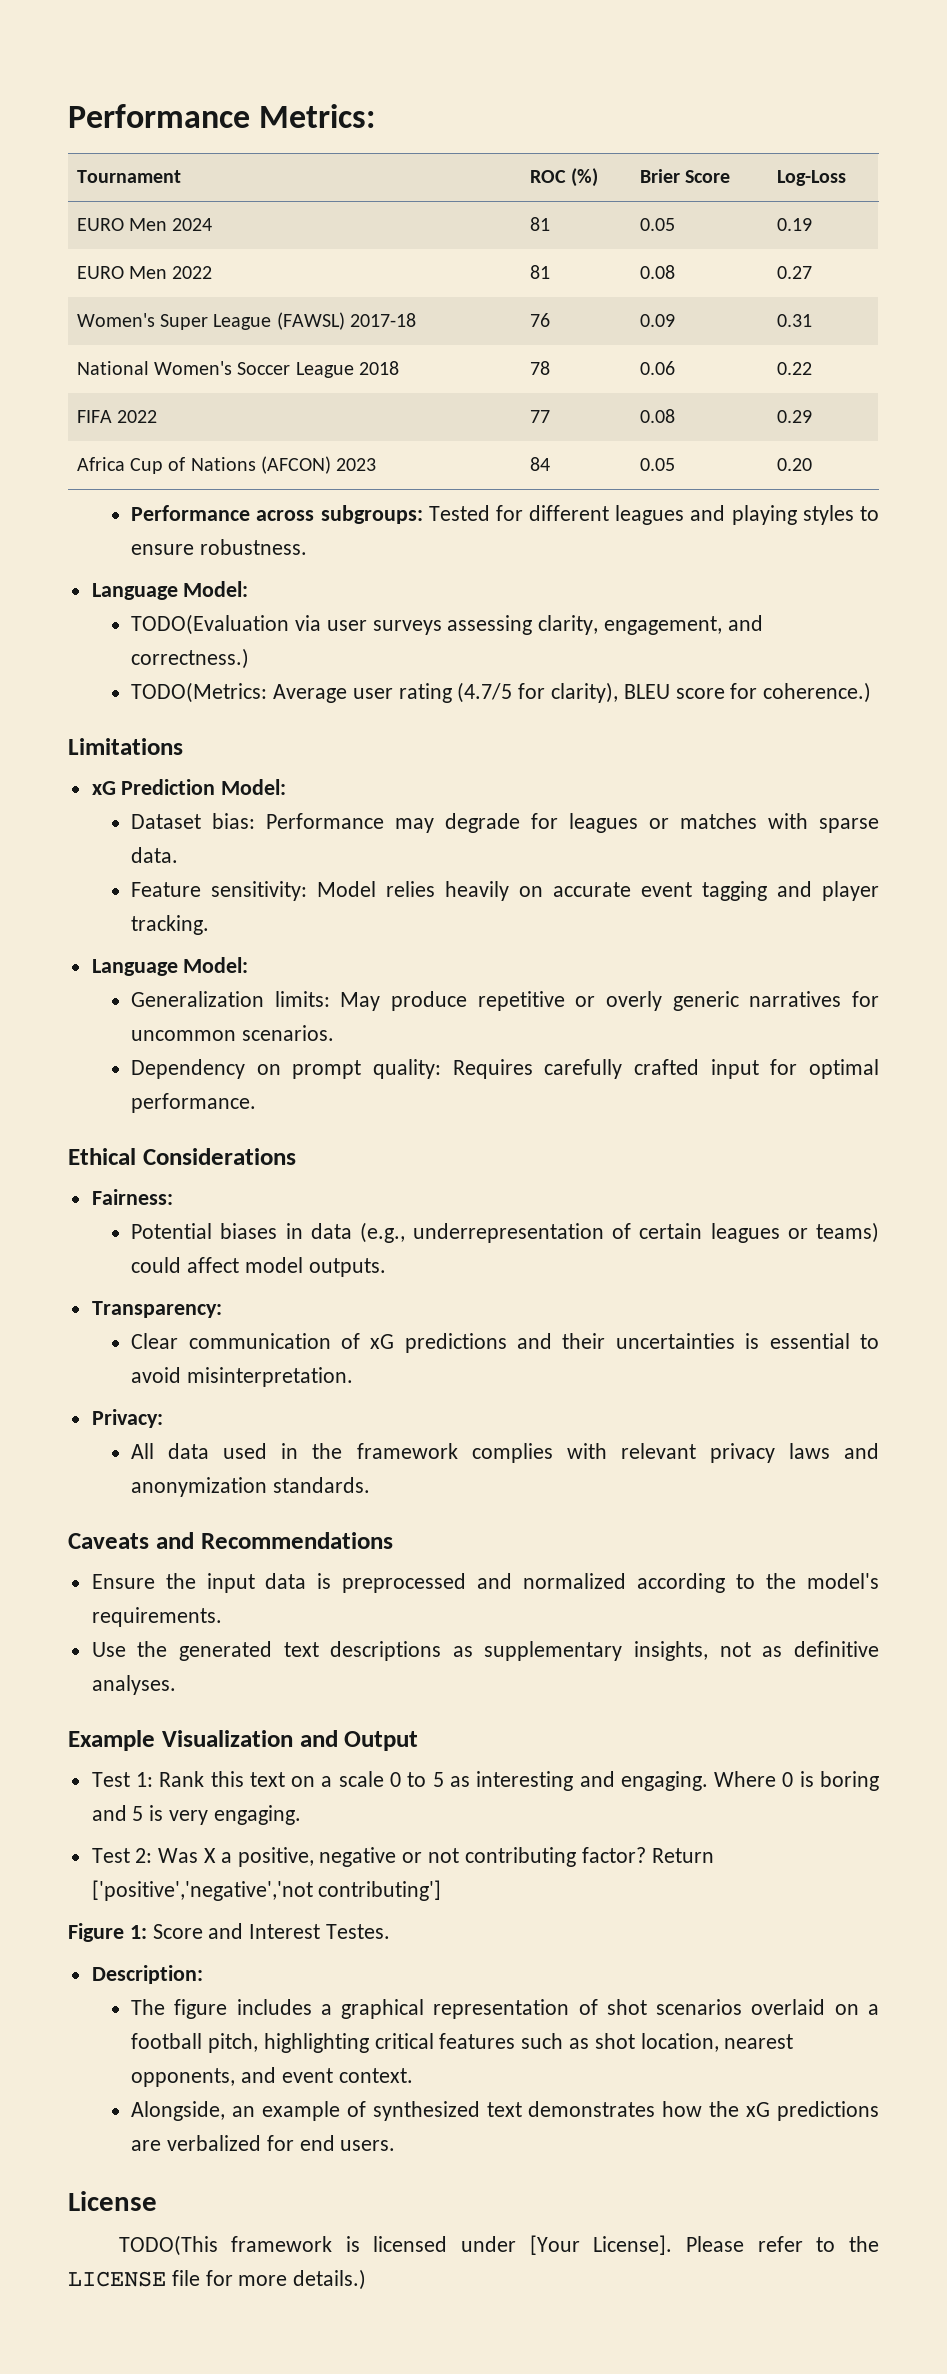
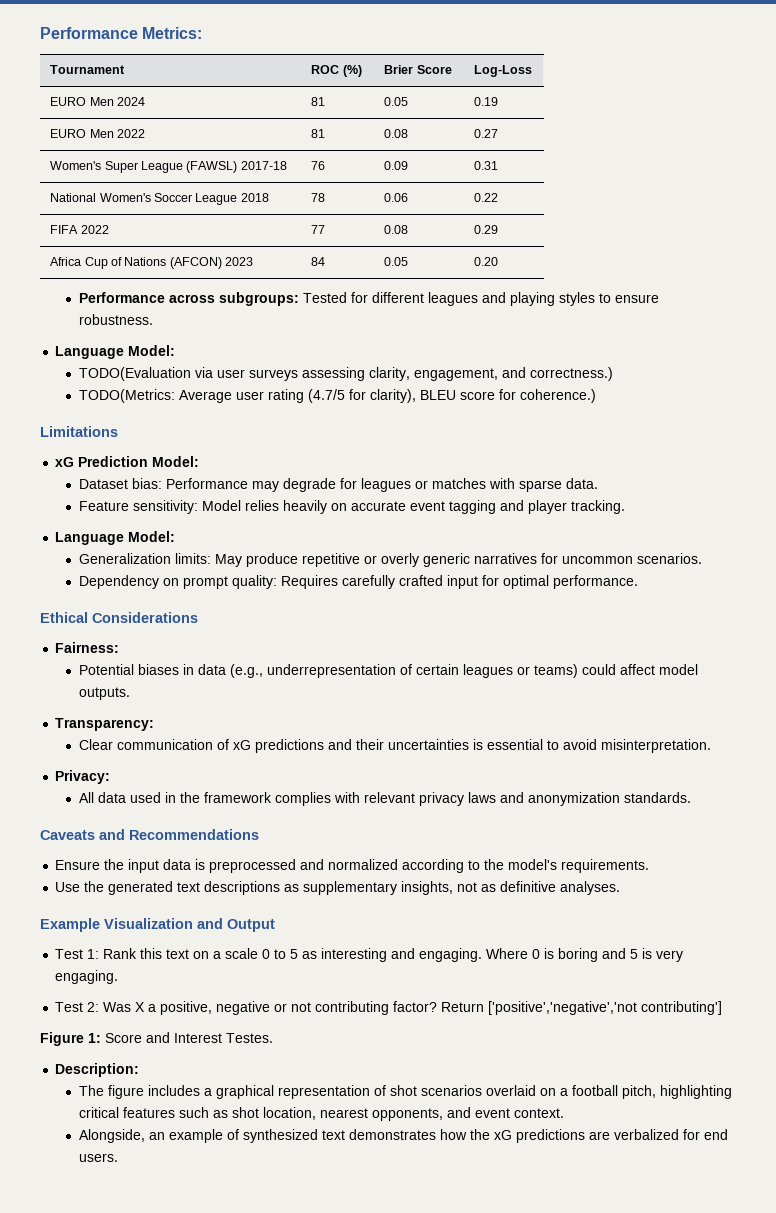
- License
- TODO(This framework is licensed under [Your License]. Please refer to the LICENSE file for more details.)

